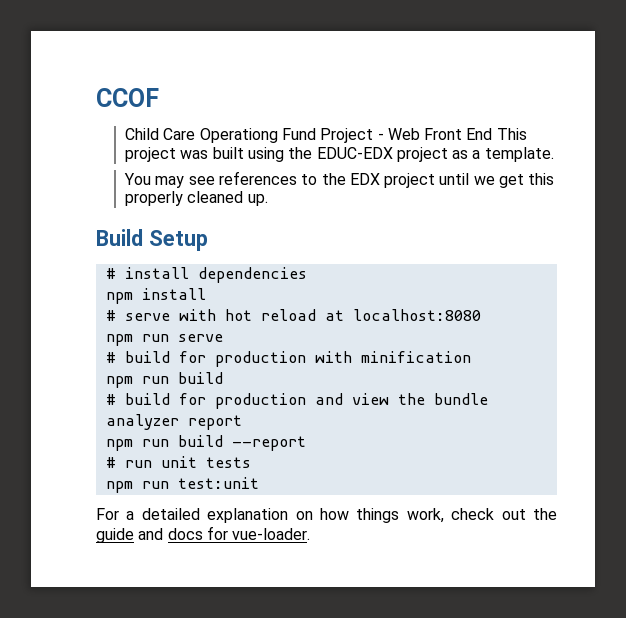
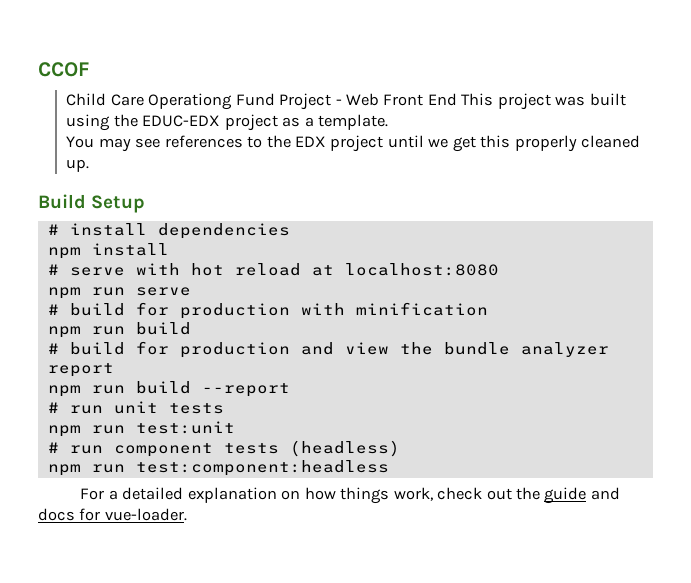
+ # run component tests (headless)
+ npm run test:component:headless

